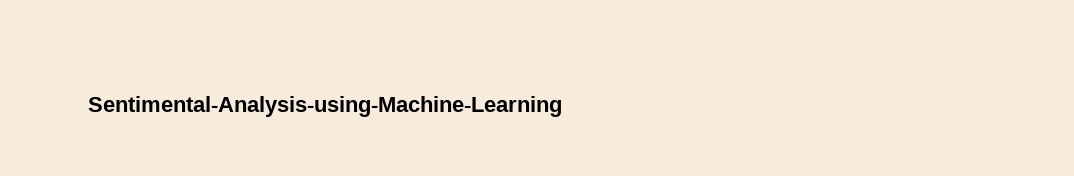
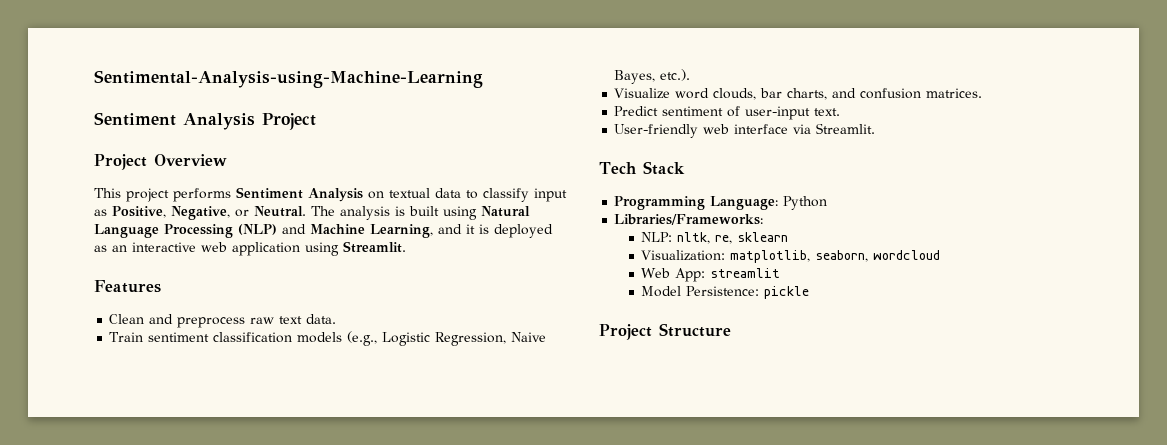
+ Sentiment Analysis Project
+ Project Overview
+ This project performs Sentiment Analysis on textual data to classify input as Positive, Negative, or Neutral. The analysis is built using Natural Language Processing (NLP) and Machine Learning, and it is deployed as an interactive web application using Streamlit.
+ Features
+ Clean and preprocess raw text data.
+ Train sentiment classification models (e.g., Logistic Regression, Naive Bayes, etc.).
+ Visualize word clouds, bar charts, and confusion matrices.
+ Predict sentiment of user-input text.
+ User-friendly web interface via Streamlit.
+ Tech Stack
+ Programming Language: Python
+ Libraries/Frameworks:
+ NLP: nltk, re, sklearn
+ Visualization: matplotlib, seaborn, wordcloud
+ Web App: streamlit
+ Model Persistence: pickle
+ Project Structure

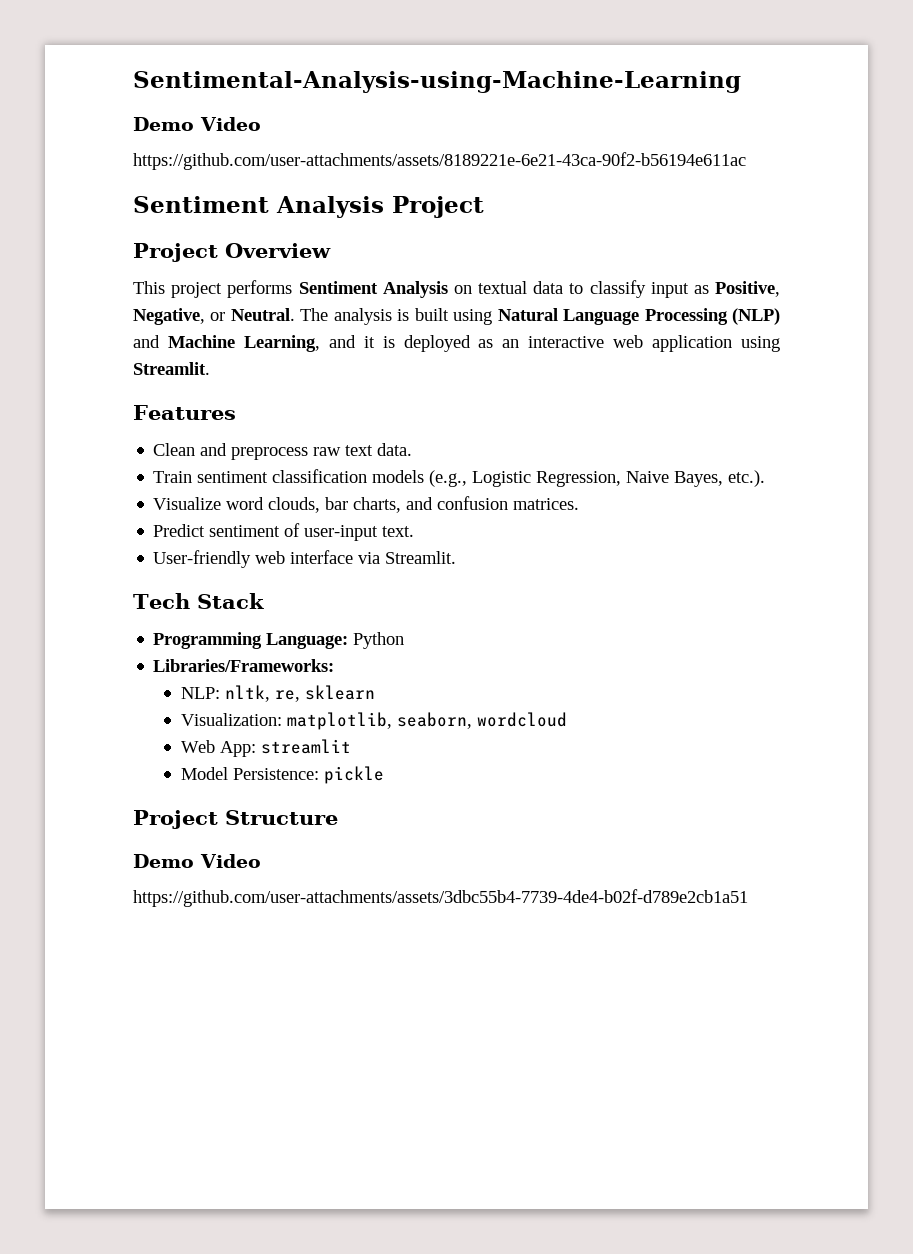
  Sentimental-Analysis-using-Machine-Learning
+ Demo Video
+ https://github.com/user-attachments/assets/8189221e-6e21-43ca-90f2-b56194e611ac
  Project Structure
+ Demo Video
+ https://github.com/user-attachments/assets/3dbc55b4-7739-4de4-b02f-d789e2cb1a51

